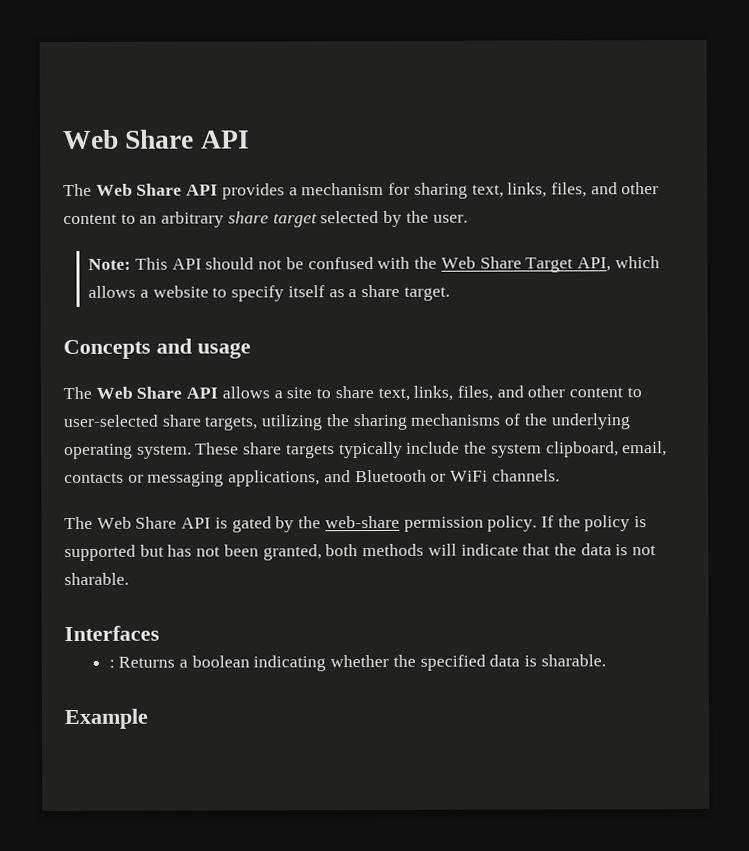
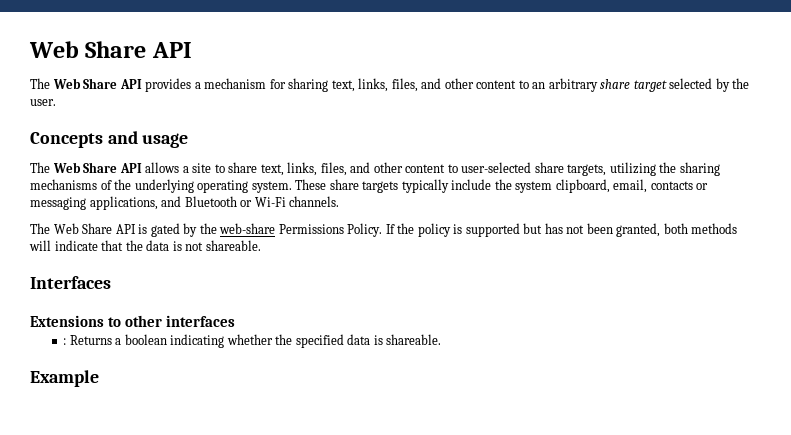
- Note: This API should not be confused with the Web Share Target API, which allows a website to specify itself as a share target.
- These share targets typically include the system clipboard, email, contacts or messaging applications, and Bluetooth or WiFi channels.
+ These share targets typically include the system clipboard, email, contacts or messaging applications, and Bluetooth or Wi-Fi channels.
- The Web Share API is gated by the web-share permission policy.
+ The Web Share API is gated by the web-share Permissions Policy.
- If the policy is supported but has not been granted, both methods will indicate that the data is not sharable.
+ If the policy is supported but has not been granted, both methods will indicate that the data is not shareable.
+ Extensions to other interfaces
- : Returns a boolean indicating whether the specified data is sharable.
+ : Returns a boolean indicating whether the specified data is shareable.

